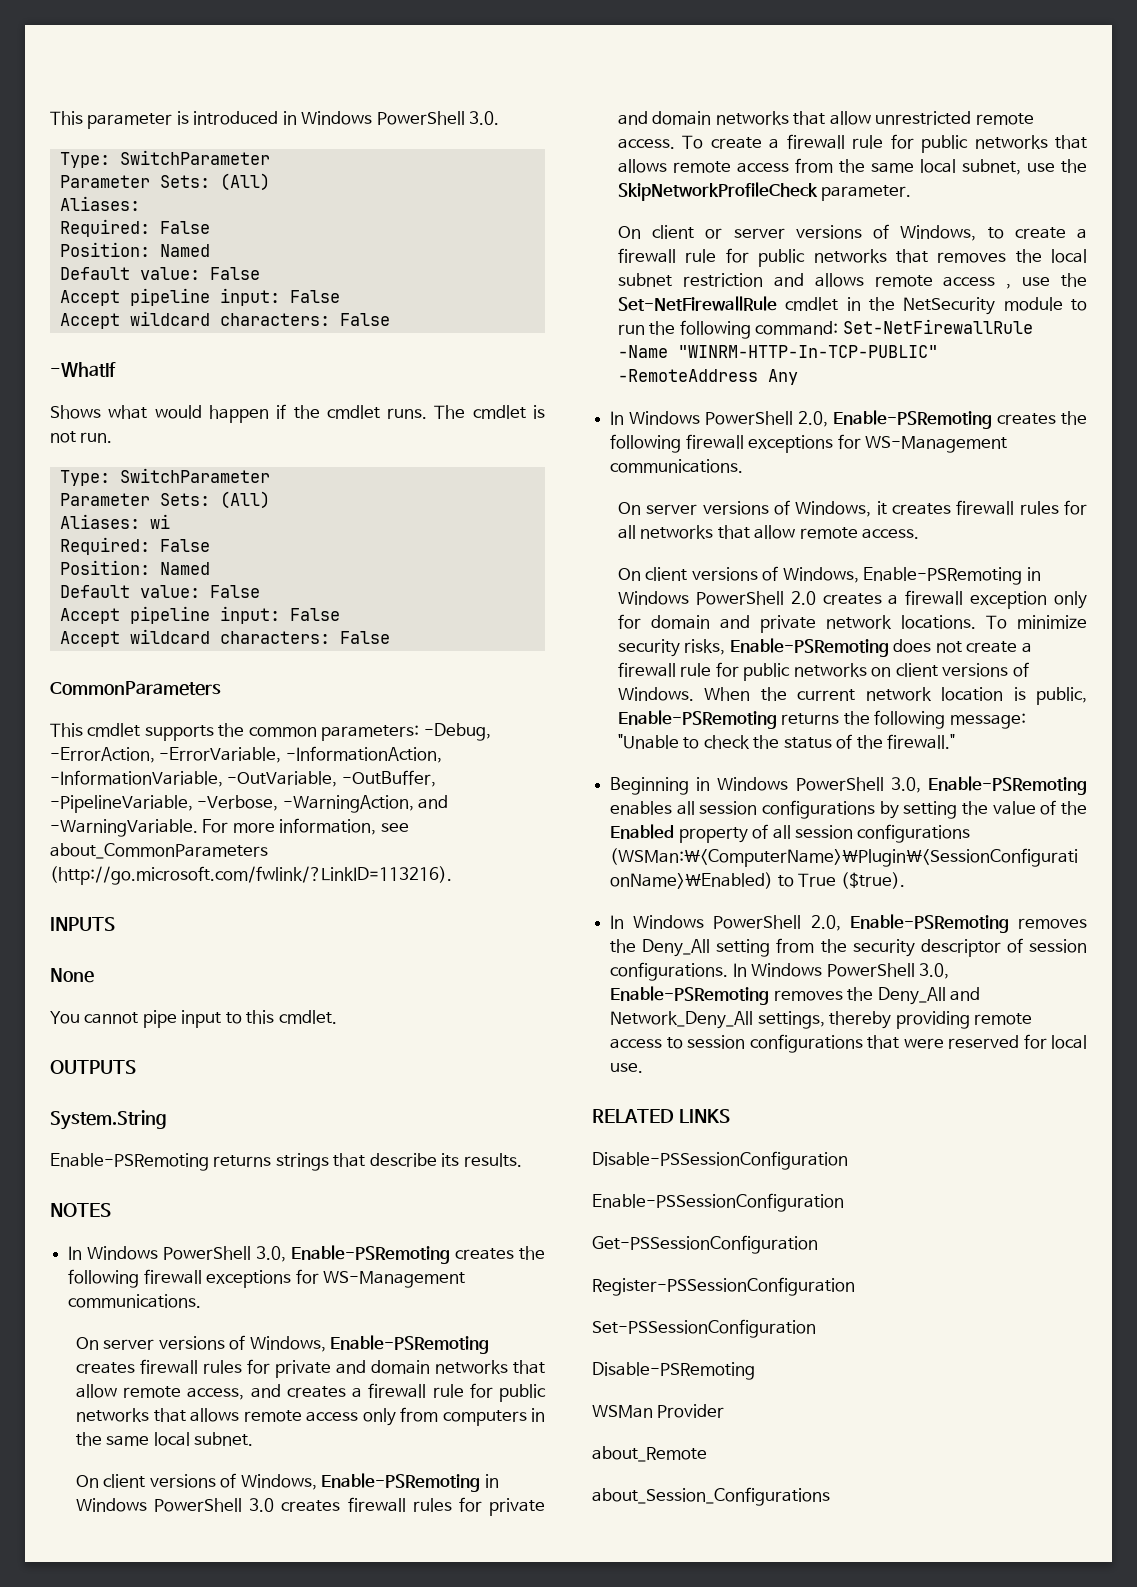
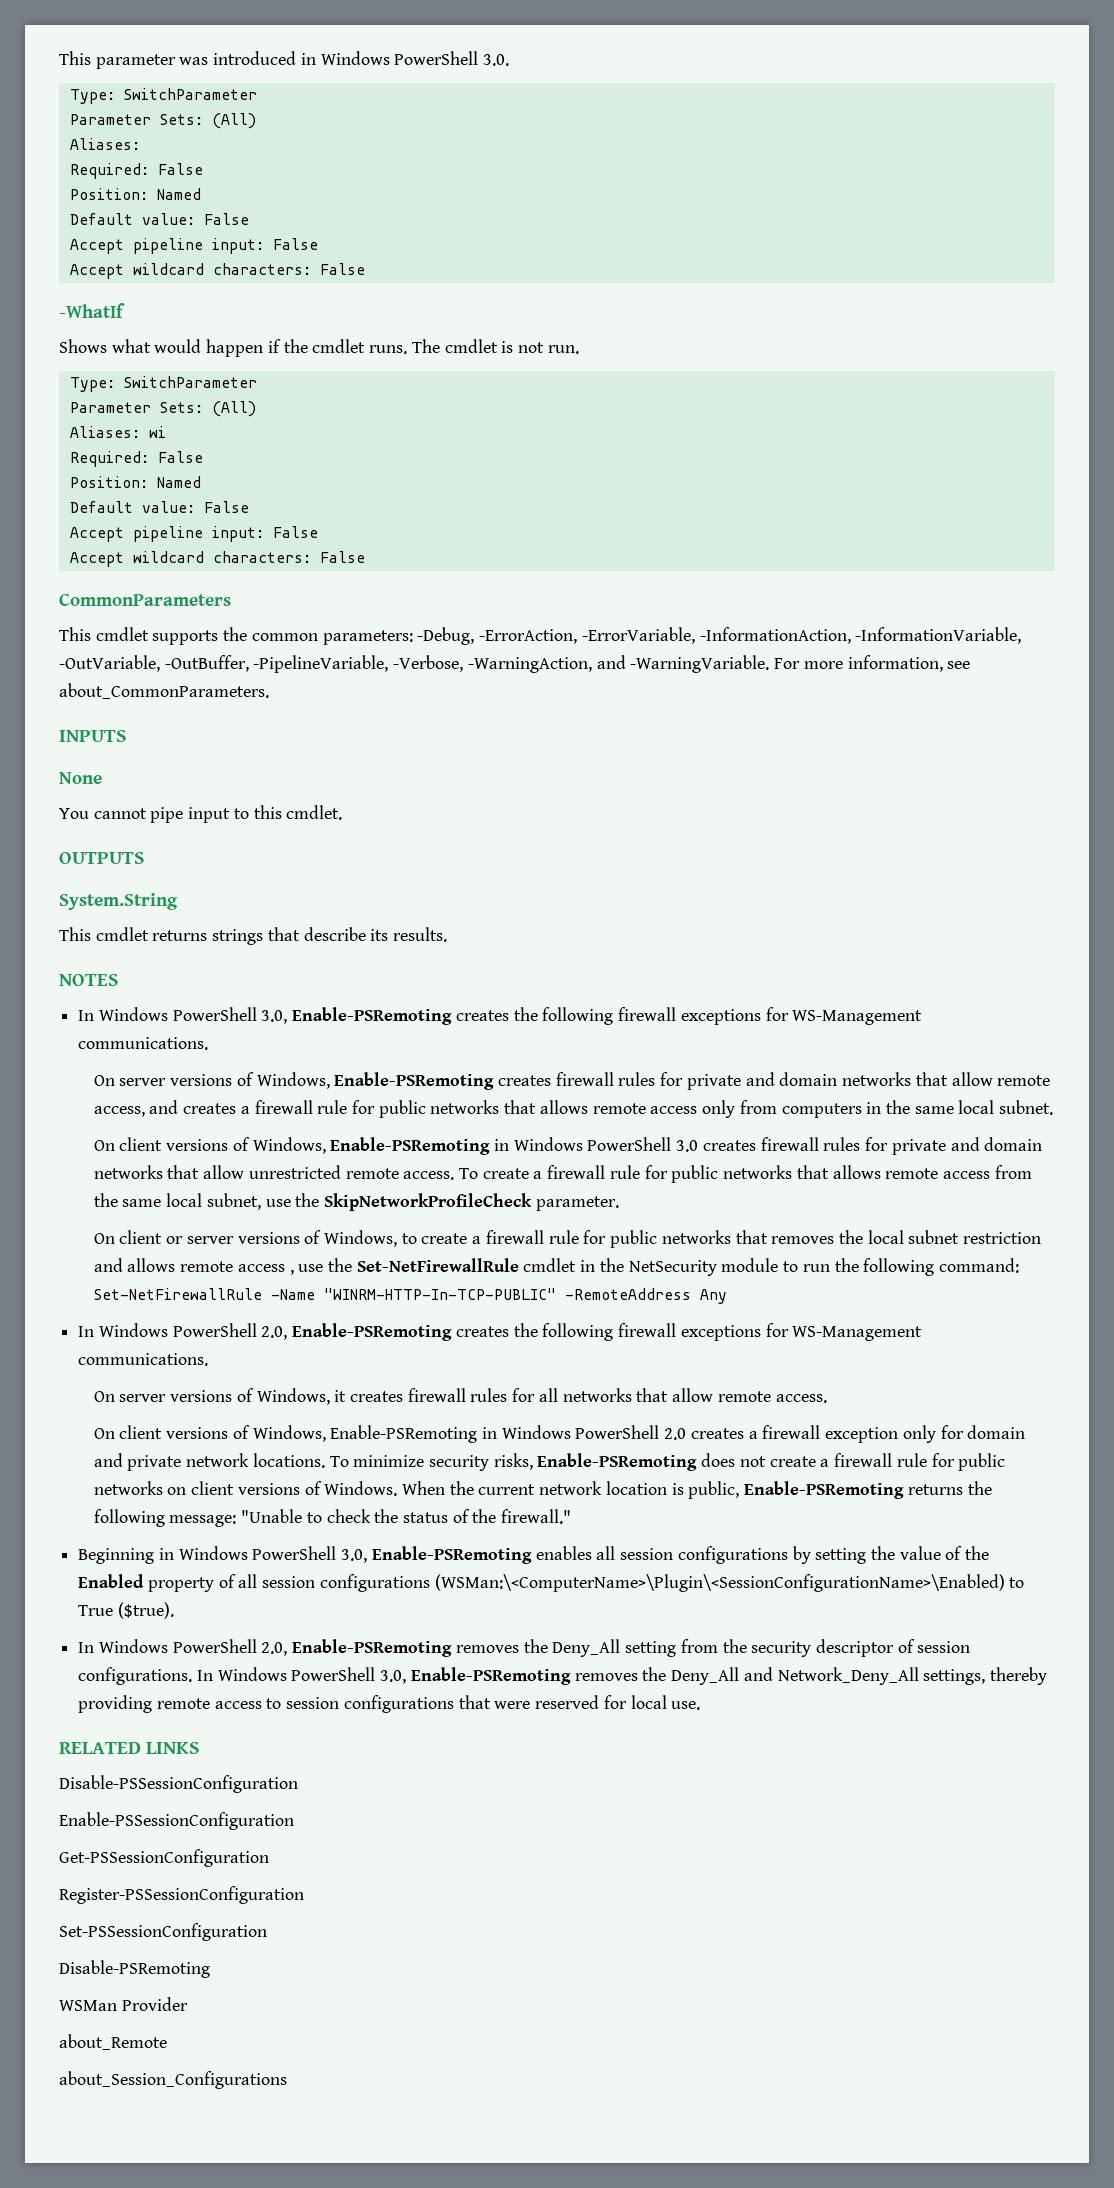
- This parameter is introduced in Windows PowerShell 3.0.
+ This parameter was introduced in Windows PowerShell 3.0.
- For more information, see about_CommonParameters (http://go.microsoft.com/fwlink/?LinkID=113216).
+ For more information, see about_CommonParameters.
- Enable-PSRemoting returns strings that describe its results.
+ This cmdlet returns strings that describe its results.

